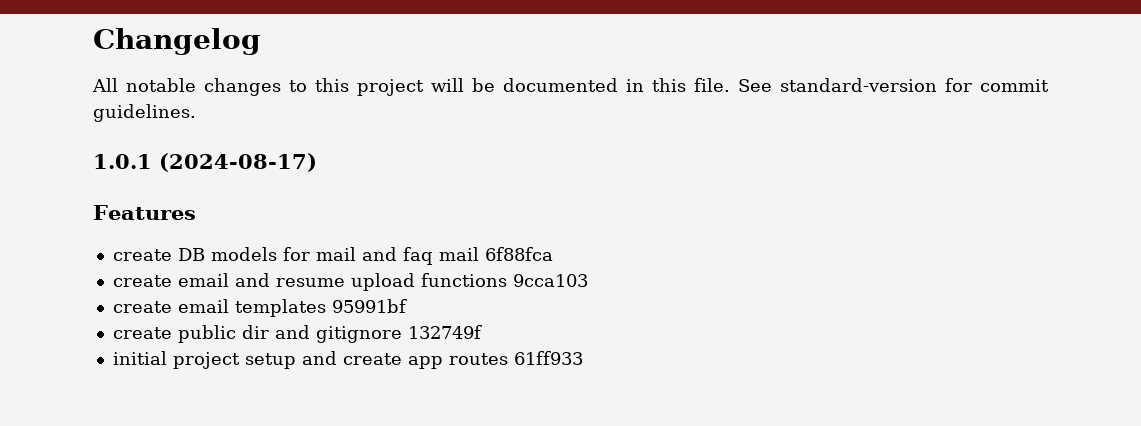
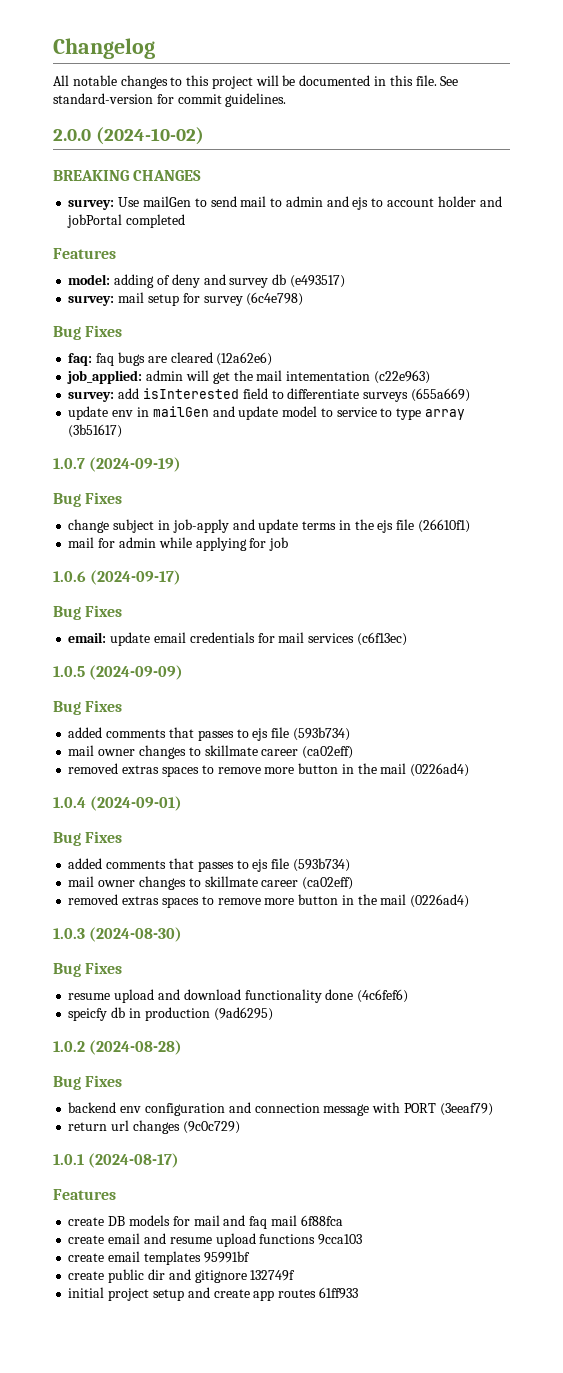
+ 2.0.0 (2024-10-02)
+ BREAKING CHANGES
+ survey: Use mailGen to send mail to admin and ejs to account holder and jobPortal completed
+ Features
+ model: adding of deny and survey db (e493517)
+ survey: mail setup for survey (6c4e798)
+ Bug Fixes
+ faq: faq bugs are cleared (12a62e6)
+ job_applied: admin will get the mail intementation (c22e963)
+ survey: add isInterested field to differentiate surveys (655a669)
+ update env in mailGen and update model to service to type array (3b51617)
+ 1.0.7 (2024-09-19)
+ Bug Fixes
+ change subject in job-apply and update terms in the ejs file (26610f1)
+ mail for admin while applying for job
+ 1.0.6 (2024-09-17)
+ Bug Fixes
+ email: update email credentials for mail services (c6f13ec)
+ 1.0.5 (2024-09-09)
+ Bug Fixes
+ added comments that passes to ejs file (593b734)
+ mail owner changes to skillmate career (ca02eff)
+ removed extras spaces to remove more button in the mail (0226ad4)
+ 1.0.4 (2024-09-01)
+ Bug Fixes
+ added comments that passes to ejs file (593b734)
+ mail owner changes to skillmate career (ca02eff)
+ removed extras spaces to remove more button in the mail (0226ad4)
+ 1.0.3 (2024-08-30)
+ Bug Fixes
+ resume upload and download functionality done (4c6fef6)
+ speicfy db in production (9ad6295)
+ 1.0.2 (2024-08-28)
+ Bug Fixes
+ backend env configuration and connection message with PORT (3eeaf79)
+ return url changes (9c0c729)

